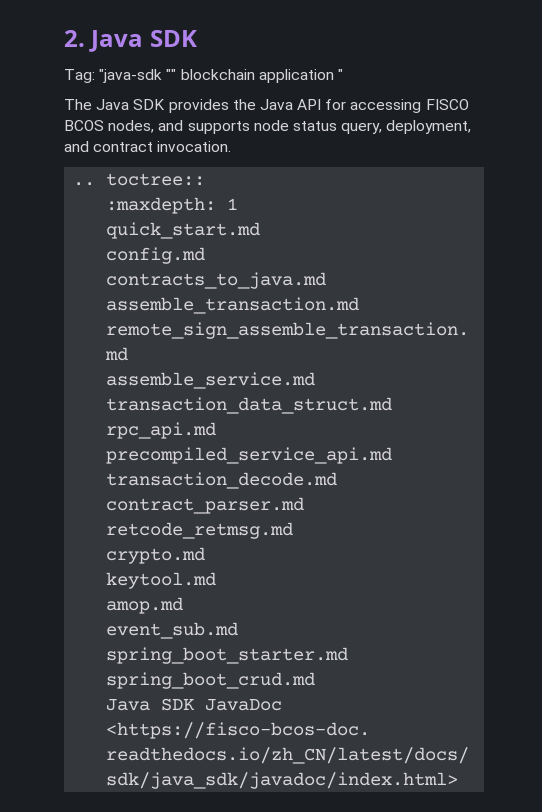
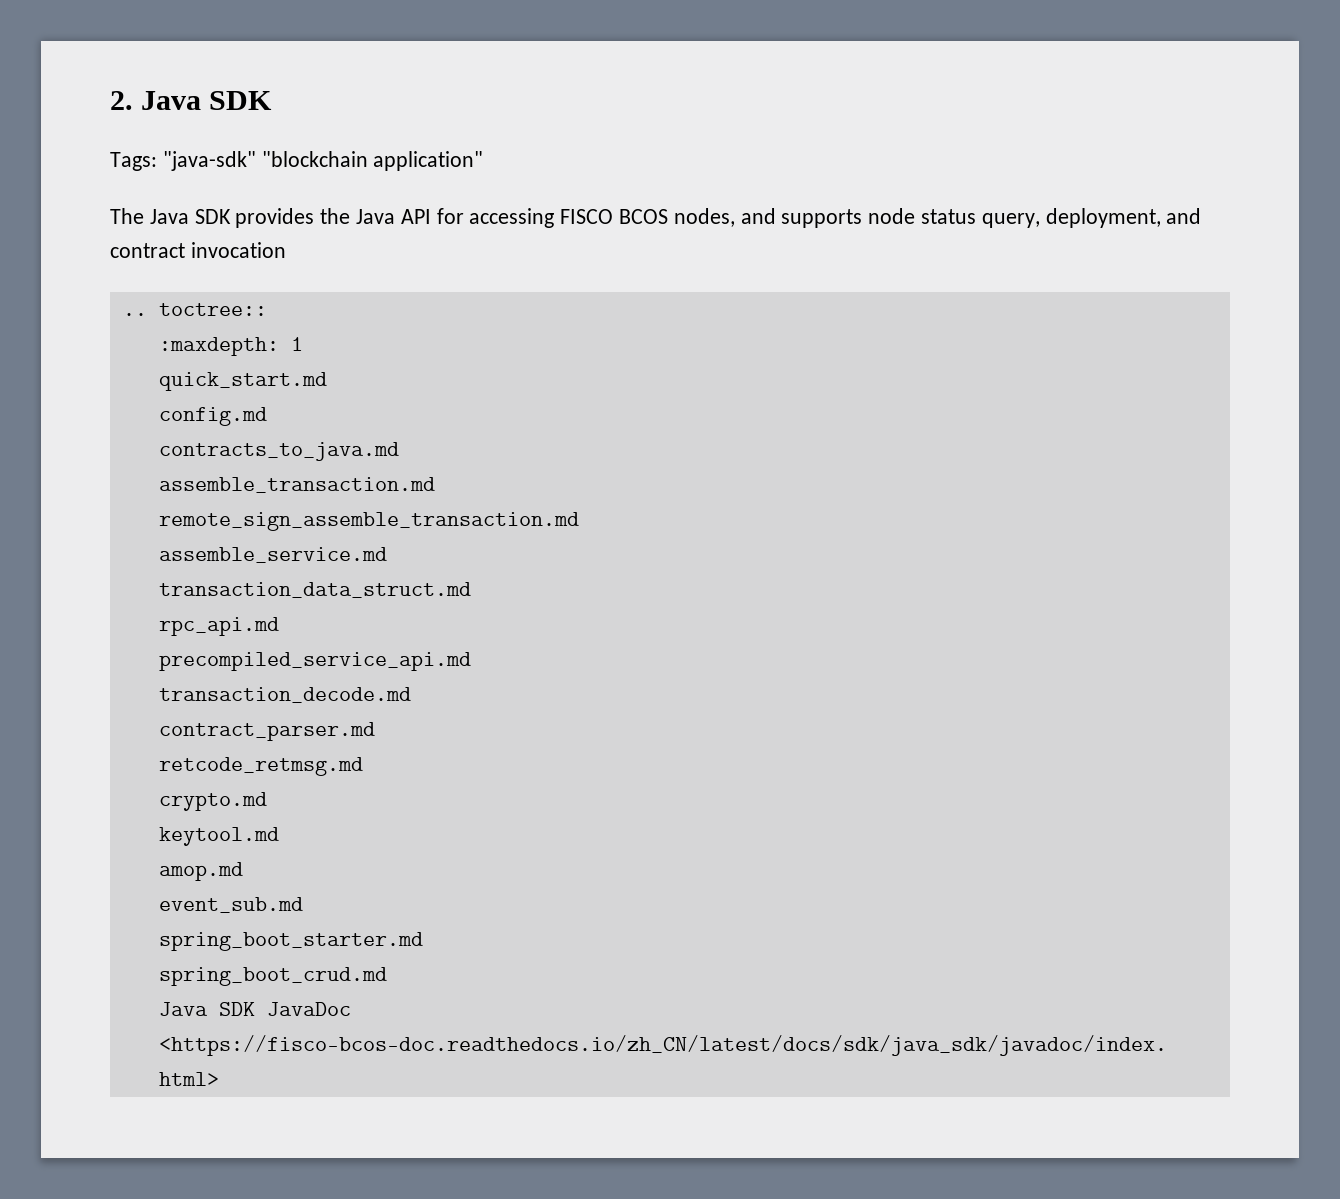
- Tag: "java-sdk "" blockchain application "
+ Tags: "java-sdk" "blockchain application"
- The Java SDK provides the Java API for accessing FISCO BCOS nodes, and supports node status query, deployment, and contract invocation.
+ The Java SDK provides the Java API for accessing FISCO BCOS nodes, and supports node status query, deployment, and contract invocation

